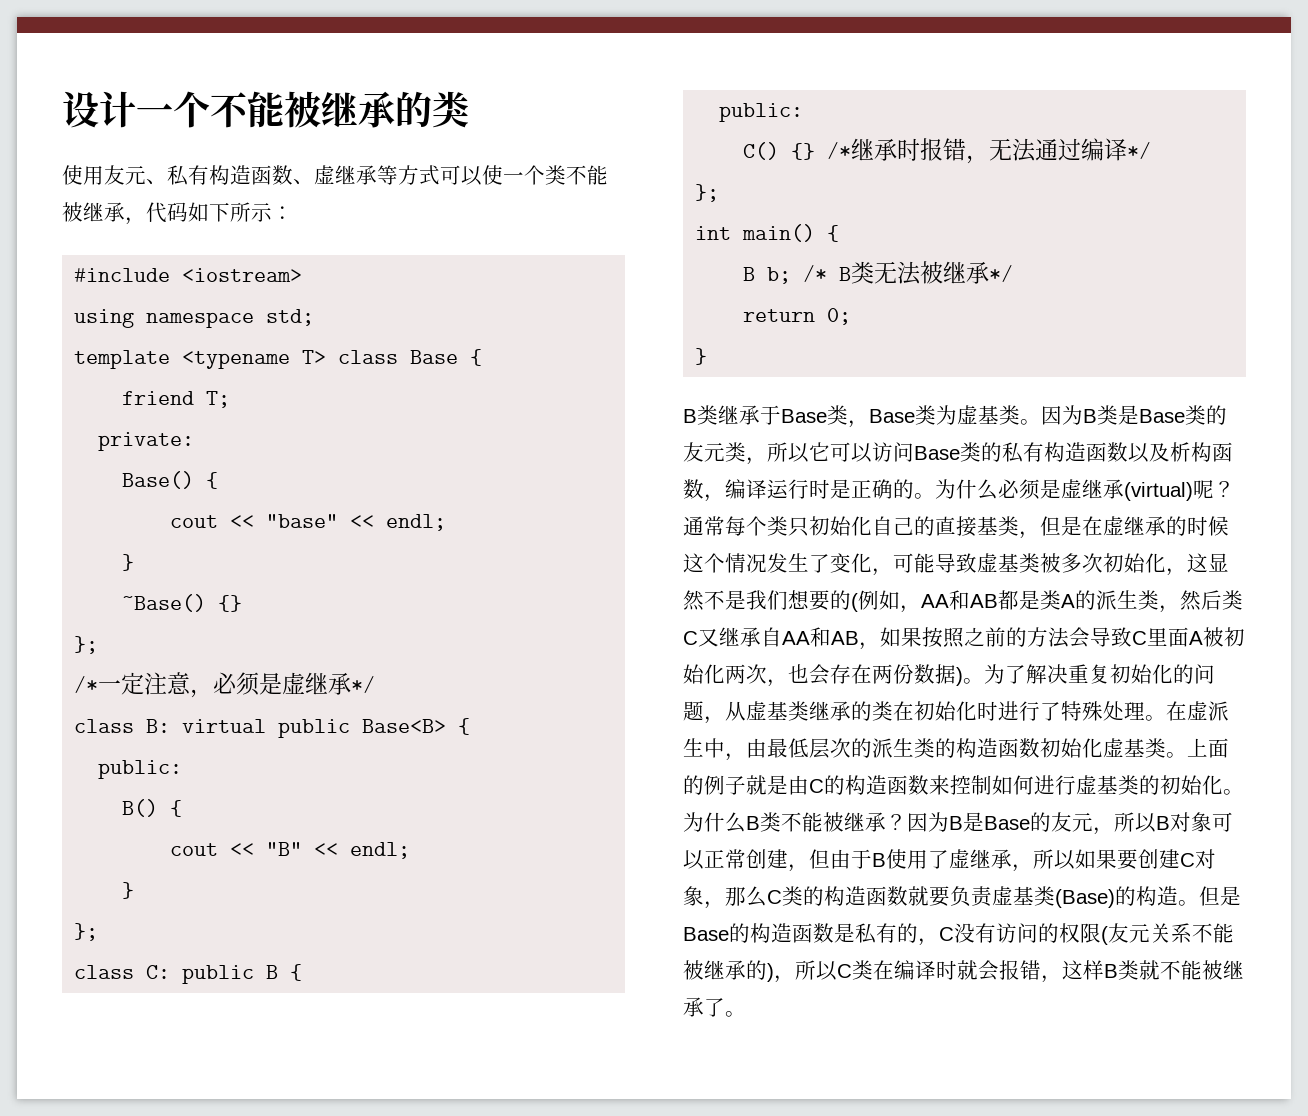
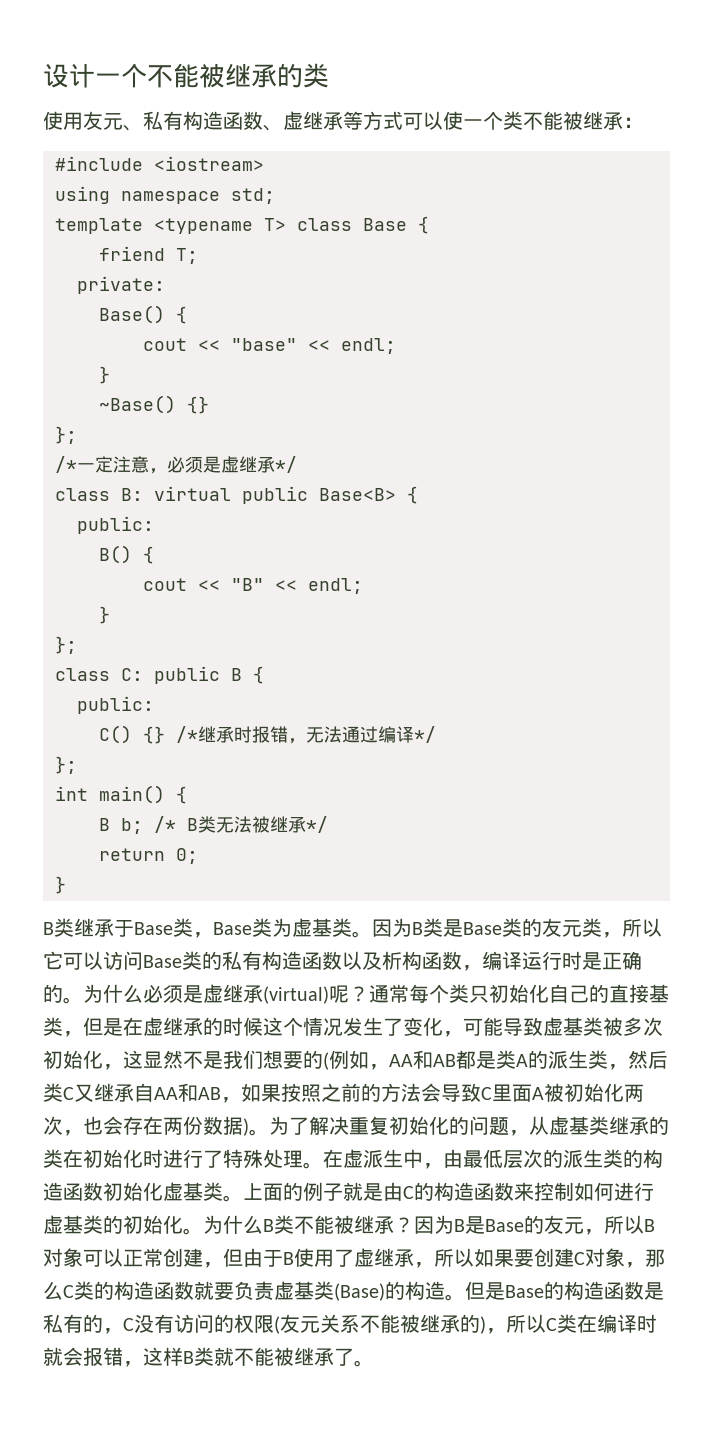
- 使用友元、私有构造函数、虚继承等方式可以使一个类不能被继承，代码如下所示：
+ 使用友元、私有构造函数、虚继承等方式可以使一个类不能被继承：

